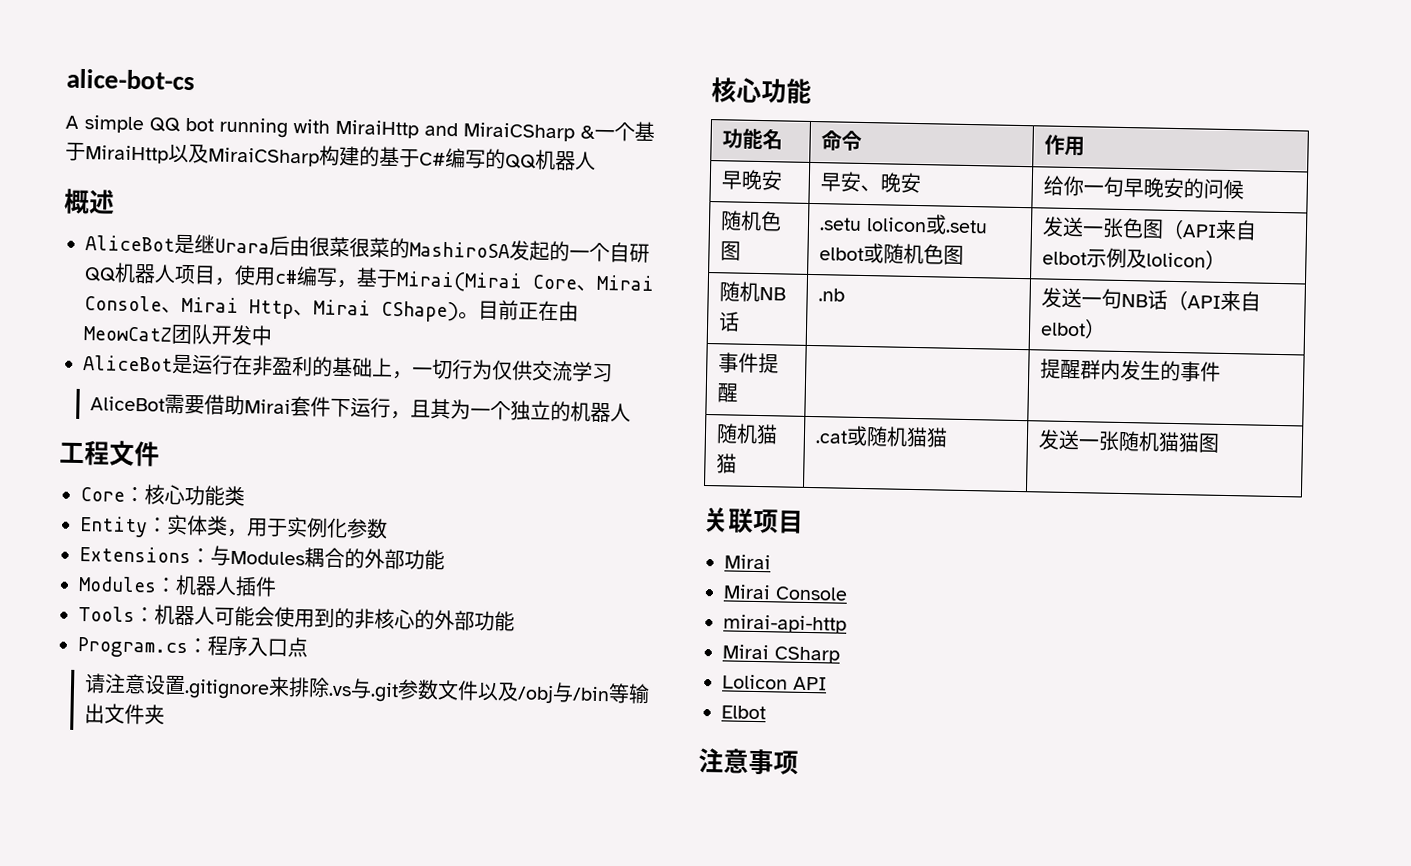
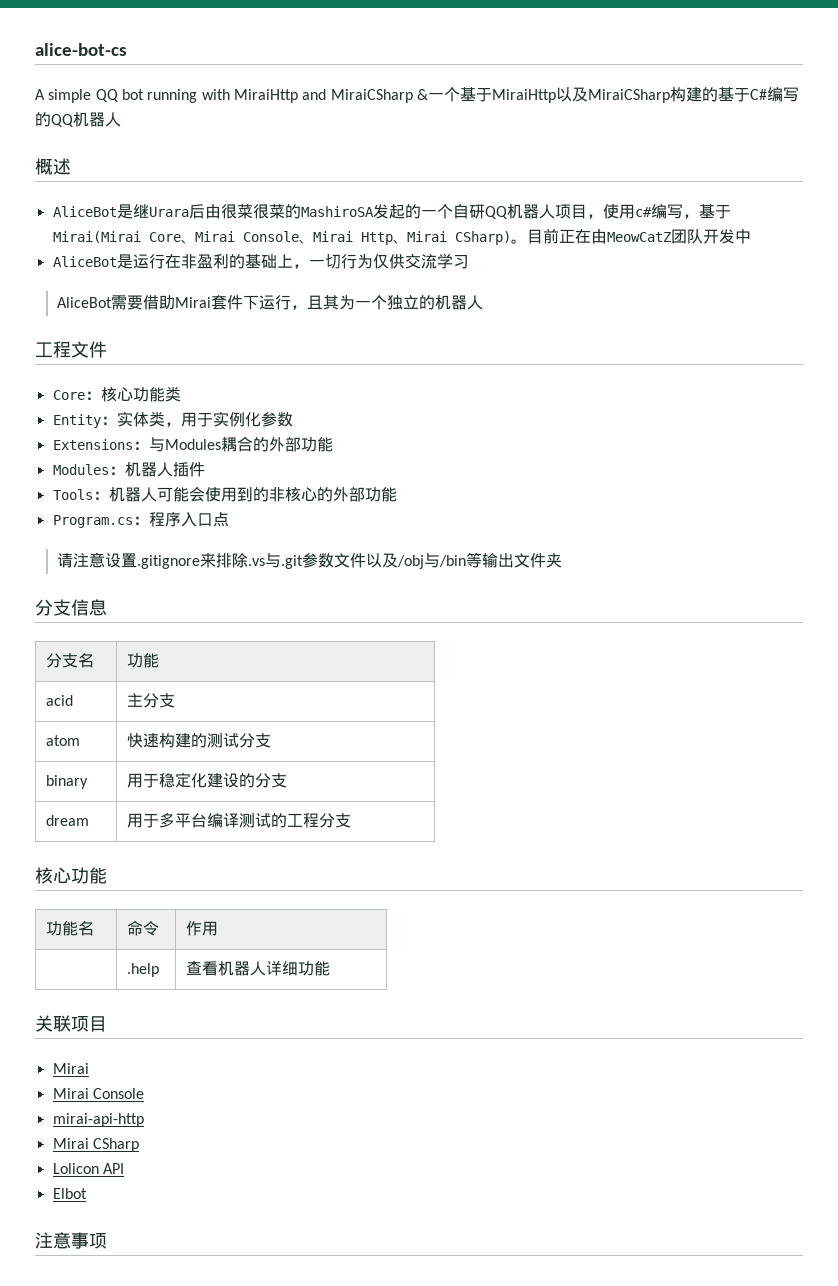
- AliceBot是继Urara后由很菜很菜的MashiroSA发起的一个自研QQ机器人项目，使用c#编写，基于Mirai(Mirai Core、Mirai Console、Mirai Http、Mirai CShape)。
+ AliceBot是继Urara后由很菜很菜的MashiroSA发起的一个自研QQ机器人项目，使用c#编写，基于Mirai(Mirai Core、Mirai Console、Mirai Http、Mirai CSharp)。
+ 分支信息
+ 分支名 | 功能
+ acid | 主分支
+ atom | 快速构建的测试分支
+ binary | 用于稳定化建设的分支
+ dream | 用于多平台编译测试的工程分支
- 早晚安 | 早安、晚安 | 给你一句早晚安的问候
- 随机色图 | .setu lolicon或.setu elbot或随机色图 | 发送一张色图（API来自elbot示例及lolicon）
- 随机NB话 | .nb | 发送一句NB话（API来自elbot）
- 事件提醒 | | 提醒群内发生的事件
- 随机猫猫 | .cat或随机猫猫 | 发送一张随机猫猫图
+ | .help | 查看机器人详细功能

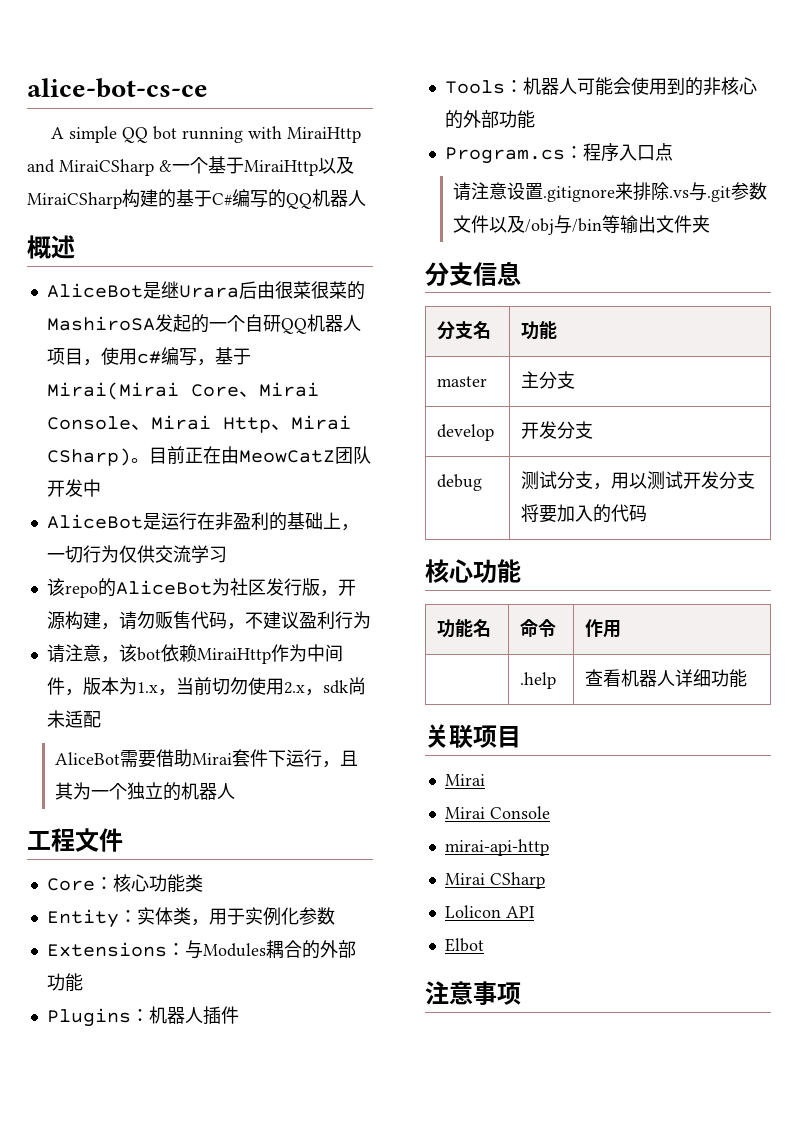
- alice-bot-cs
+ alice-bot-cs-ce
+ 该repo的AliceBot为社区发行版，开源构建，请勿贩售代码，不建议盈利行为
+ 请注意，该bot依赖MiraiHttp作为中间件，版本为1.x，当前切勿使用2.x，sdk尚未适配
- Modules：机器人插件
+ Plugins：机器人插件
- acid | 主分支
+ master | 主分支
- atom | 快速构建的测试分支
- binary | 用于稳定化建设的分支
- dream | 用于多平台编译测试的工程分支
+ develop | 开发分支
+ debug | 测试分支，用以测试开发分支将要加入的代码

